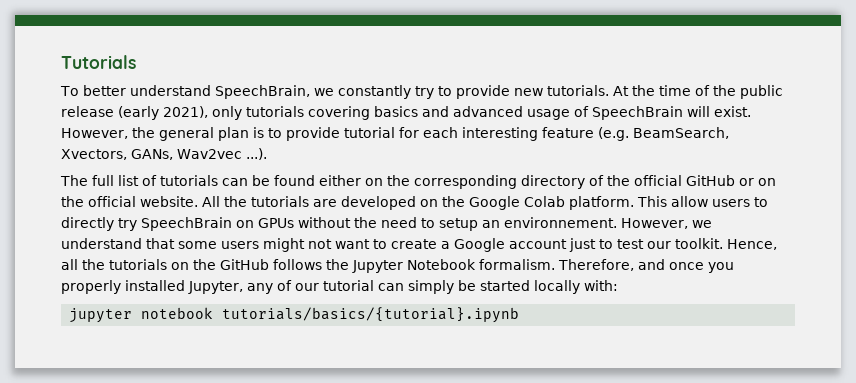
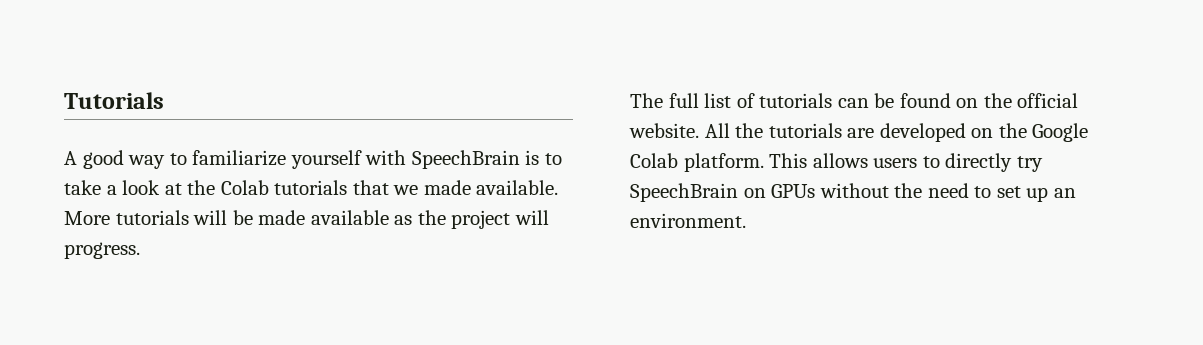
- To better understand SpeechBrain, we constantly try to provide new tutorials. At the time of the public release (early 2021), only tutorials covering basics and advanced usage of SpeechBrain will exist. However, the general plan is to provide tutorial for each interesting feature (e.g. BeamSearch, Xvectors, GANs, Wav2vec ...).
+ A good way to familiarize yourself with SpeechBrain is to take a look at the Colab tutorials that we made available. More tutorials will be made available as the project will progress.
- The full list of tutorials can be found either on the corresponding directory of the official GitHub or on the official website.
+ The full list of tutorials can be found on the official website.
- This allow users to directly try SpeechBrain on GPUs without the need to setup an environnement. However, we understand that some users might not want to create a Google account just to test our toolkit. Hence, all the tutorials on the GitHub follows the Jupyter Notebook formalism. Therefore, and once you properly installed Jupyter, any of our tutorial can simply be started locally with:
- jupyter notebook tutorials/basics/{tutorial}.ipynb
+ This allows users to directly try SpeechBrain on GPUs without the need to set up an environment.

